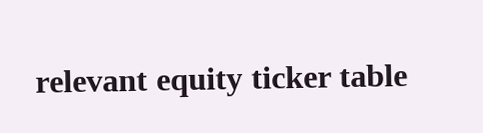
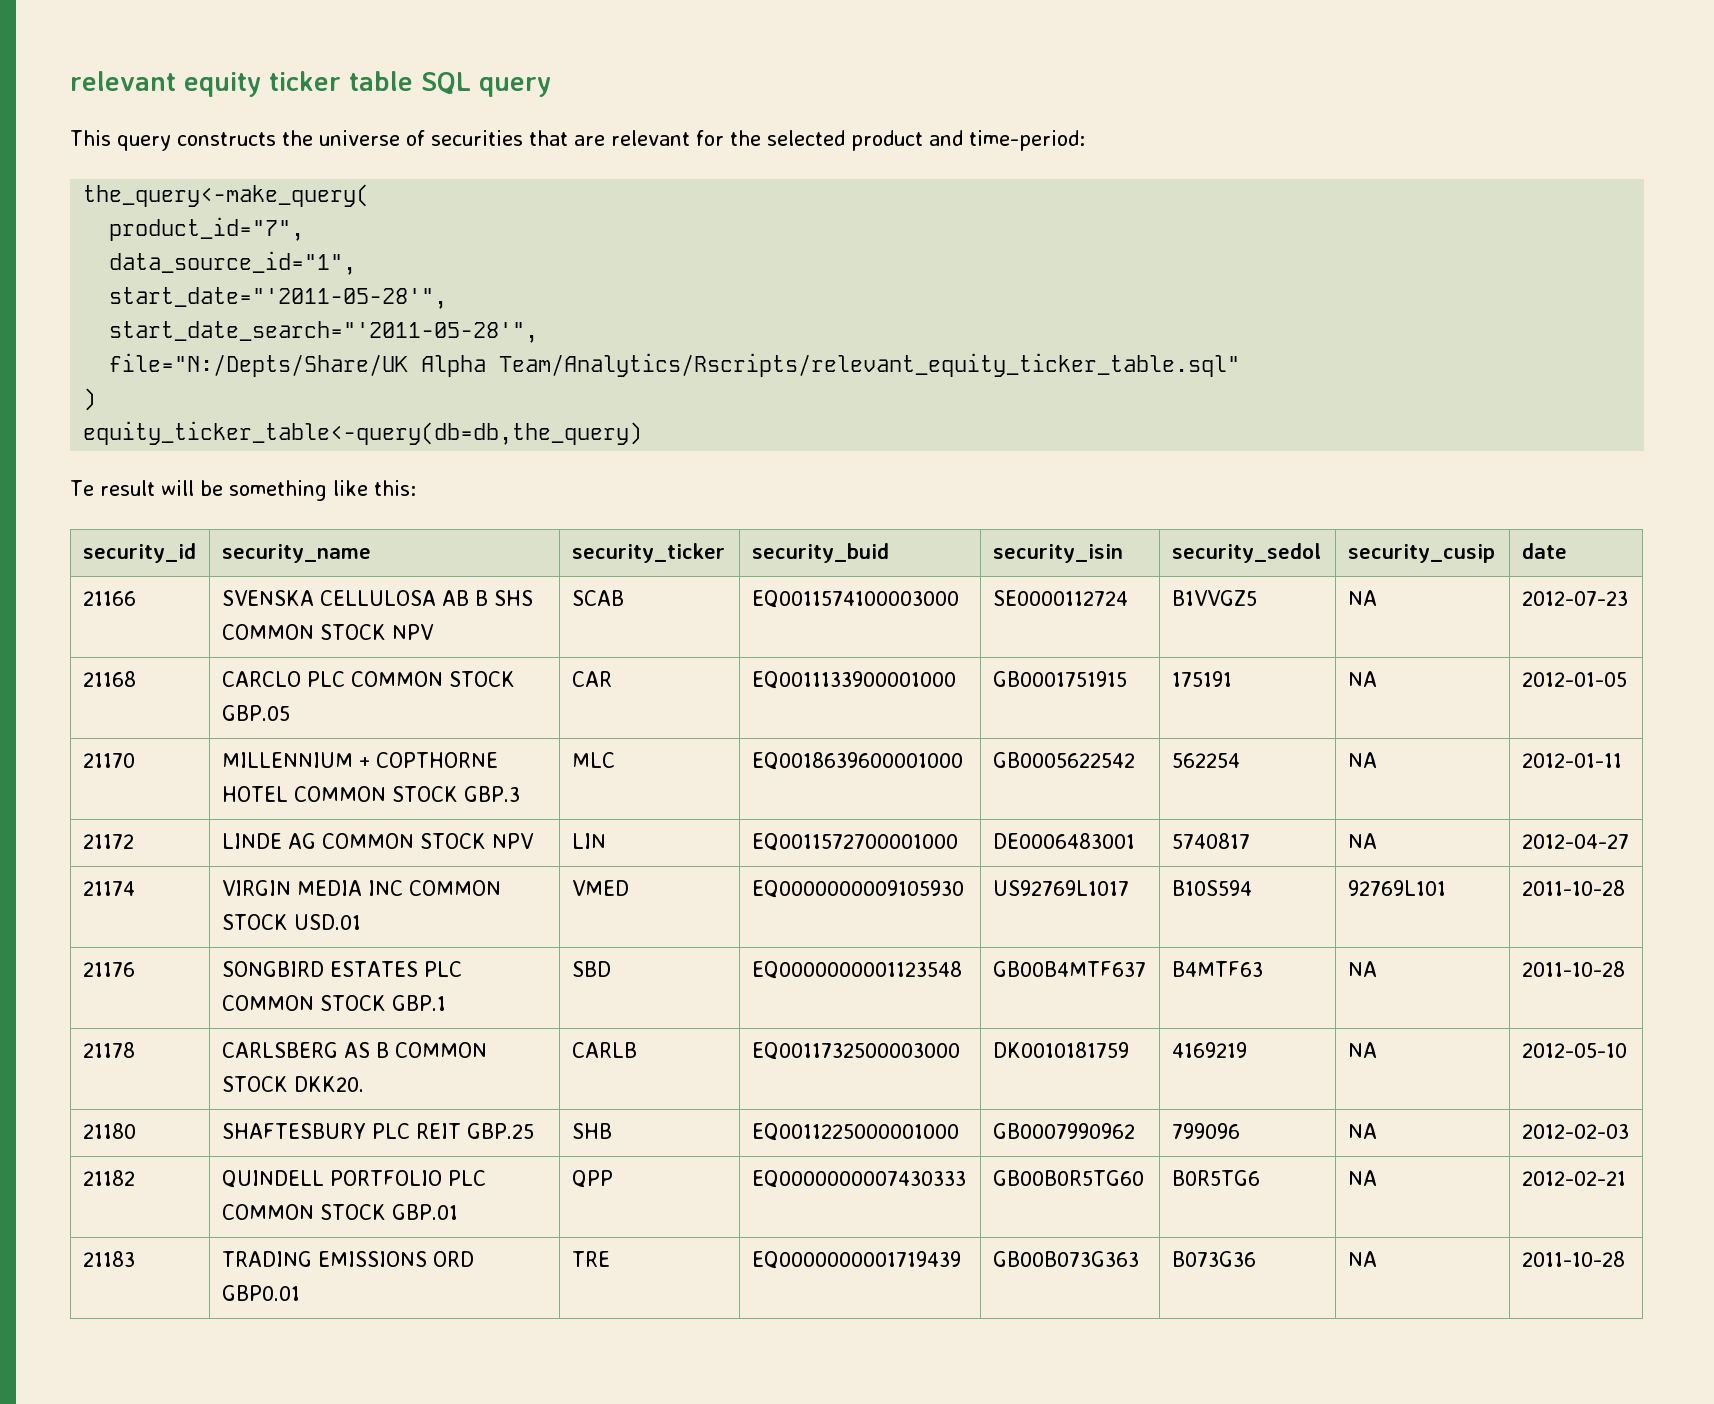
- relevant equity ticker table
+ relevant equity ticker table SQL query
+ This query constructs the universe of securities that are relevant for the selected product and time-period:
+ the_query<-make_query(
+ product_id="7",
+ data_source_id="1",
+ start_date="'2011-05-28'",
+ start_date_search="'2011-05-28'",
+ file="N:/Depts/Share/UK Alpha Team/Analytics/Rscripts/relevant_equity_ticker_table.sql"
+ )
+ equity_ticker_table<-query(db=db,the_query)
+ Te result will be something like this:
+ security_id | security_name | security_ticker | security_buid | security_isin | security_sedol | security_cusip | date
+ 21166 | SVENSKA CELLULOSA AB B SHS COMMON STOCK NPV | SCAB | EQ0011574100003000 | SE0000112724 | B1VVGZ5 | NA | 2012-07-23
+ 21168 | CARCLO PLC COMMON STOCK GBP.05 | CAR | EQ0011133900001000 | GB0001751915 | 175191 | NA | 2012-01-05
+ 21170 | MILLENNIUM + COPTHORNE HOTEL COMMON STOCK GBP.3 | MLC | EQ0018639600001000 | GB0005622542 | 562254 | NA | 2012-01-11
+ 21172 | LINDE AG COMMON STOCK NPV | LIN | EQ0011572700001000 | DE0006483001 | 5740817 | NA | 2012-04-27
+ 21174 | VIRGIN MEDIA INC COMMON STOCK USD.01 | VMED | EQ0000000009105930 | US92769L1017 | B10S594 | 92769L101 | 2011-10-28
+ 21176 | SONGBIRD ESTATES PLC COMMON STOCK GBP.1 | SBD | EQ0000000001123548 | GB00B4MTF637 | B4MTF63 | NA | 2011-10-28
+ 21178 | CARLSBERG AS B COMMON STOCK DKK20. | CARLB | EQ0011732500003000 | DK0010181759 | 4169219 | NA | 2012-05-10
+ 21180 | SHAFTESBURY PLC REIT GBP.25 | SHB | EQ0011225000001000 | GB0007990962 | 799096 | NA | 2012-02-03
+ 21182 | QUINDELL PORTFOLIO PLC COMMON STOCK GBP.01 | QPP | EQ0000000007430333 | GB00B0R5TG60 | B0R5TG6 | NA | 2012-02-21
+ 21183 | TRADING EMISSIONS ORD GBP0.01 | TRE | EQ0000000001719439 | GB00B073G363 | B073G36 | NA | 2011-10-28

